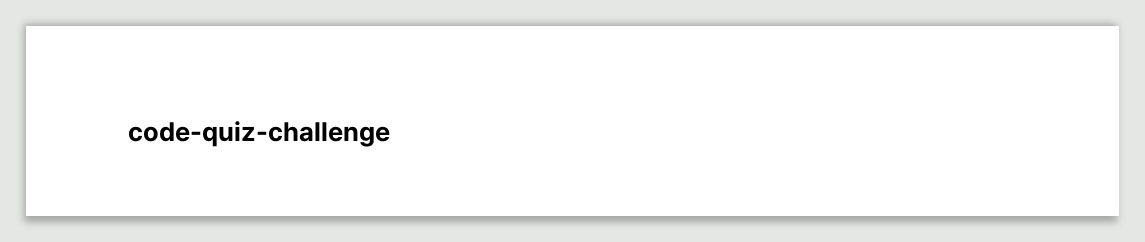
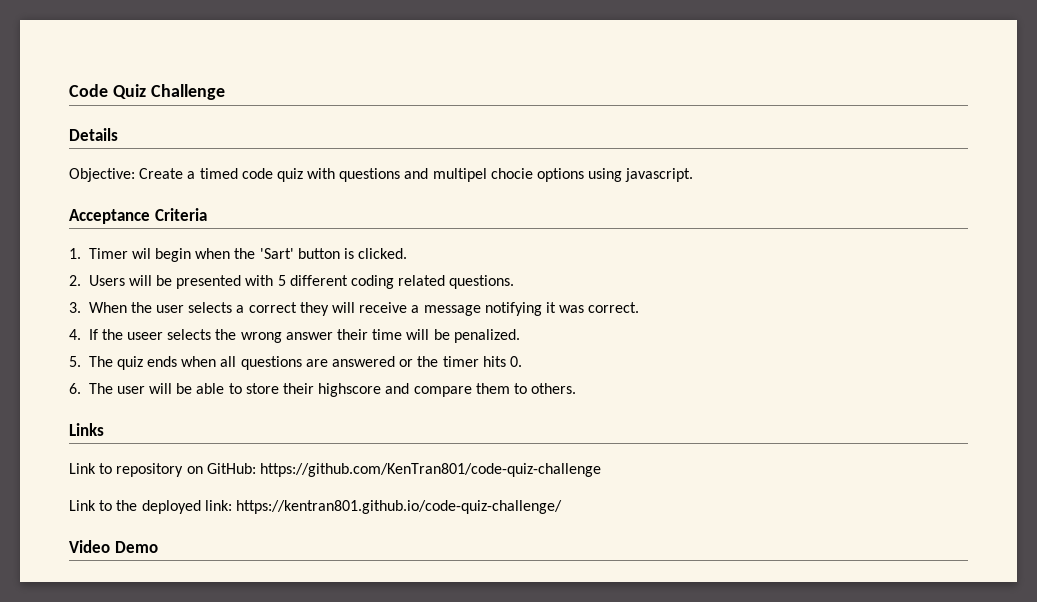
- code-quiz-challenge
+ Code Quiz Challenge
+ Details
+ Objective: Create a timed code quiz with questions and multipel chocie options using javascript.
+ Acceptance Criteria
+ 1. Timer wil begin when the 'Sart' button is clicked.
+ 2. Users will be presented with 5 different coding related questions.
+ 3. When the user selects a correct they will receive a message notifying it was correct.
+ 4. If the useer selects the wrong answer their time will be penalized.
+ 5. The quiz ends when all questions are answered or the timer hits 0.
+ 6. The user will be able to store their highscore and compare them to others.
+ Links
+ Link to repository on GitHub: https://github.com/KenTran801/code-quiz-challenge
+ Link to the deployed link: https://kentran801.github.io/code-quiz-challenge/
+ Video Demo

